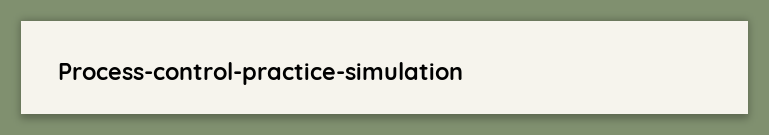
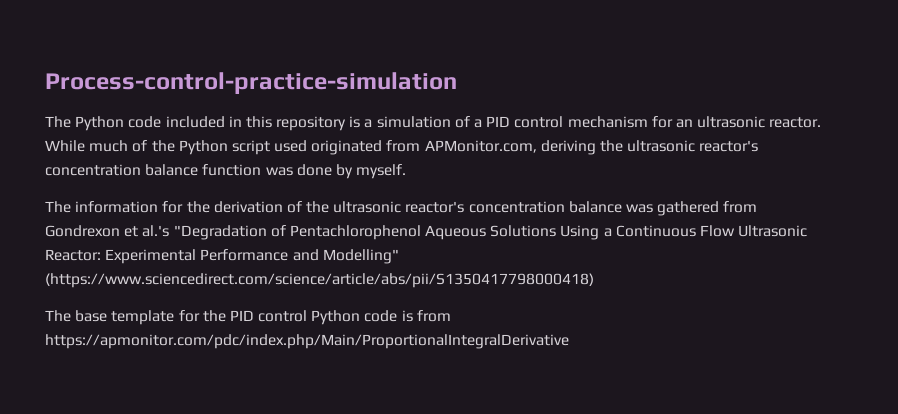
+ The Python code included in this repository is a simulation of a PID control mechanism for an ultrasonic reactor. While much of the Python script used originated from APMonitor.com, deriving the ultrasonic reactor's concentration balance function was done by myself.
+ The information for the derivation of the ultrasonic reactor's concentration balance was gathered from Gondrexon et al.'s "Degradation of Pentachlorophenol Aqueous Solutions Using a Continuous Flow Ultrasonic Reactor: Experimental Performance and Modelling" (https://www.sciencedirect.com/science/article/abs/pii/S1350417798000418)
+ The base template for the PID control Python code is from https://apmonitor.com/pdc/index.php/Main/ProportionalIntegralDerivative

